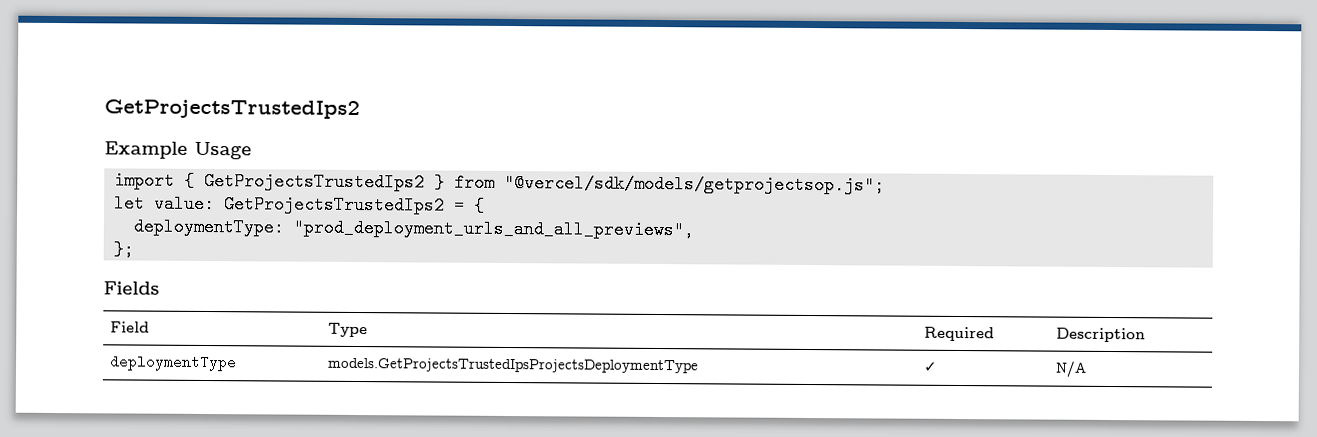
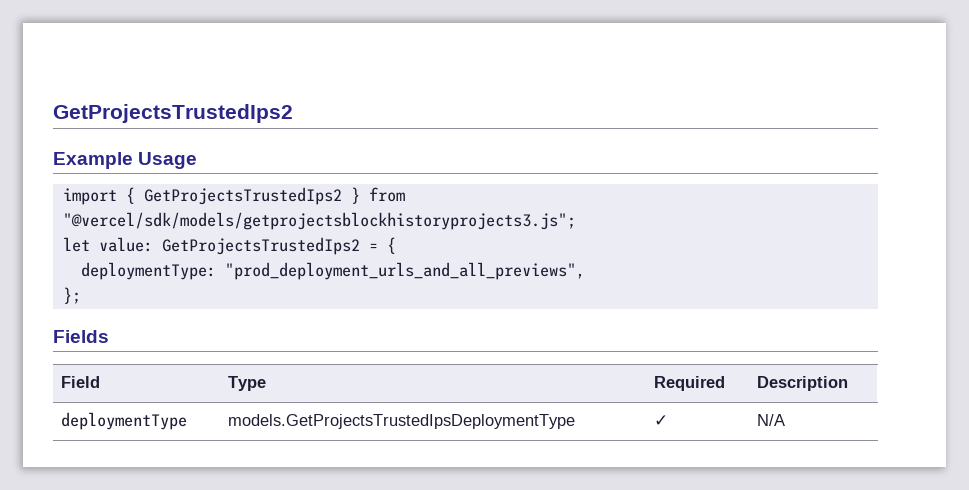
- import { GetProjectsTrustedIps2 } from "@vercel/sdk/models/getprojectsop.js";
+ import { GetProjectsTrustedIps2 } from "@vercel/sdk/models/getprojectsblockhistoryprojects3.js";
- deploymentType | models.GetProjectsTrustedIpsProjectsDeploymentType | ✓ | N/A
+ deploymentType | models.GetProjectsTrustedIpsDeploymentType | ✓ | N/A

